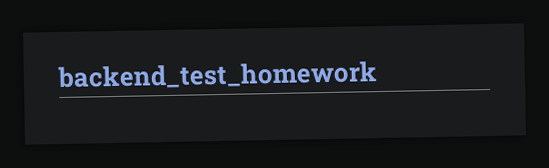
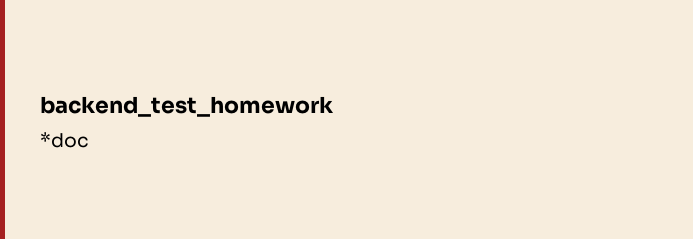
+ *doc

